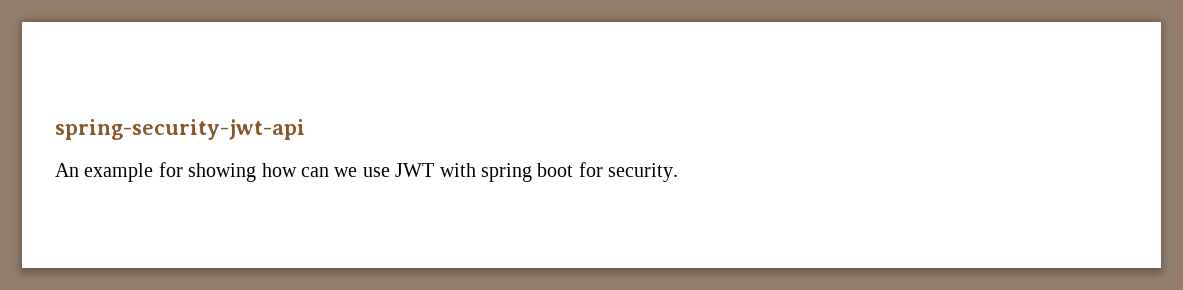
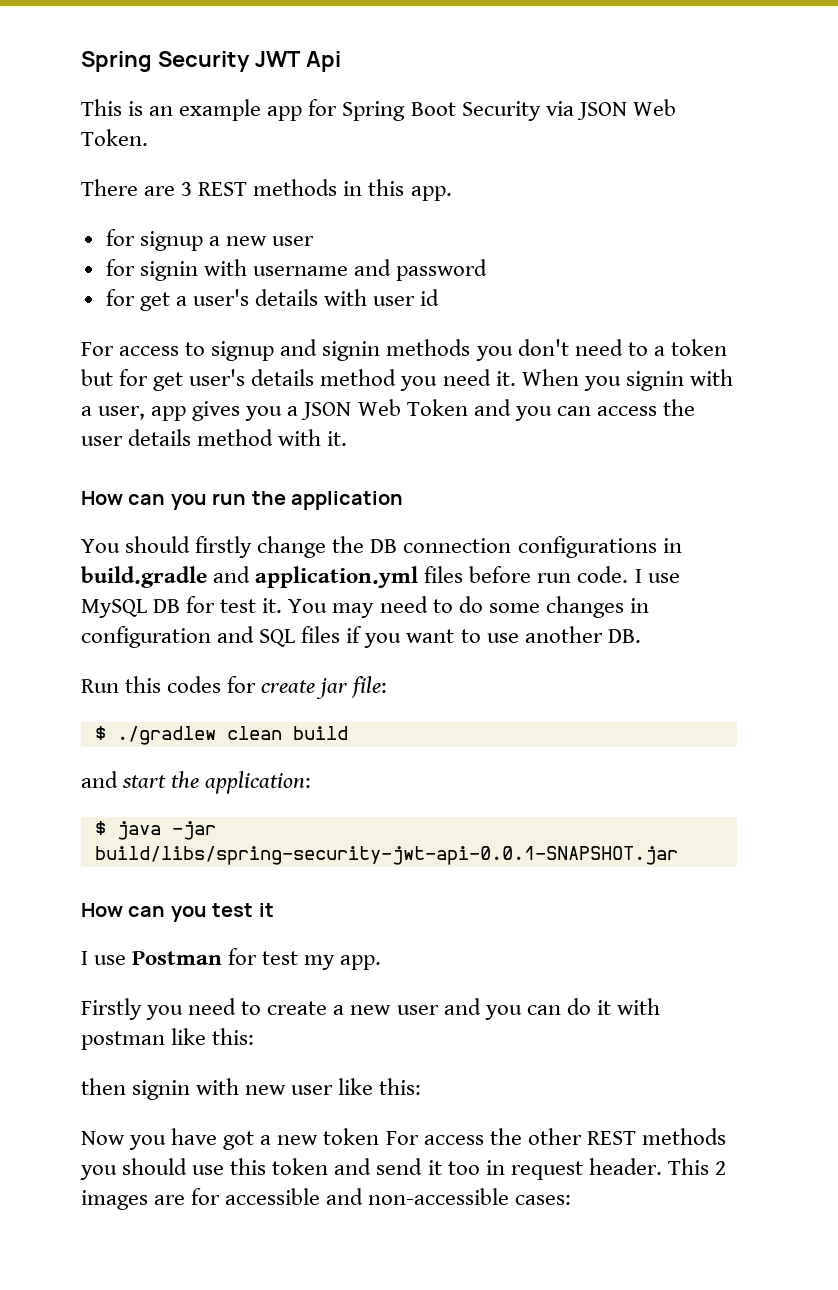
- spring-security-jwt-api
- An example for showing how can we use JWT with spring boot for security.
+ Spring Security JWT Api
+ This is an example app for Spring Boot Security via JSON Web Token.
+ There are 3 REST methods in this app.
+ for signup a new user
+ for signin with username and password
+ for get a user's details with user id
+ For access to signup and signin methods you don't need to a token but for get user's details method you need it. When you signin with a user, app gives you a JSON Web Token and you can access the user details method with it.
+ How can you run the application
+ You should firstly change the DB connection configurations in build.gradle and application.yml files before run code. I use MySQL DB for test it. You may need to do some changes in configuration and SQL files if you want to use another DB.
+ Run this codes for create jar file:
+ $ ./gradlew clean build
+ and start the application:
+ $ java -jar build/libs/spring-security-jwt-api-0.0.1-SNAPSHOT.jar
+ How can you test it
+ I use Postman for test my app.
+ Firstly you need to create a new user and you can do it with postman like this:
+ then signin with new user like this:
+ Now you have got a new token For access the other REST methods you should use this token and send it too in request header. This 2 images are for accessible and non-accessible cases:

